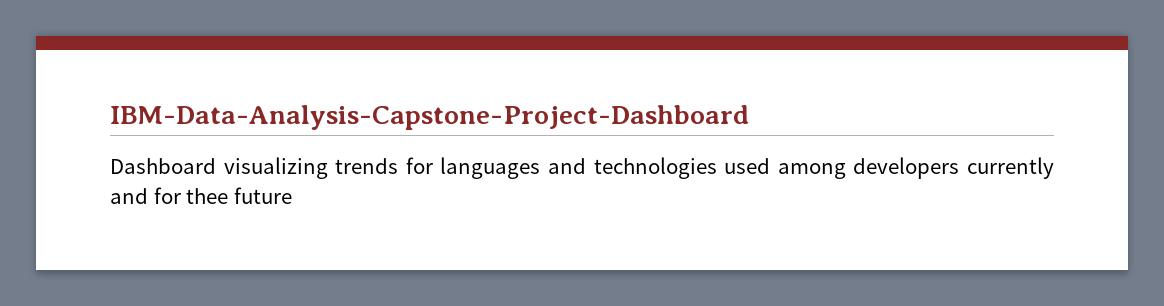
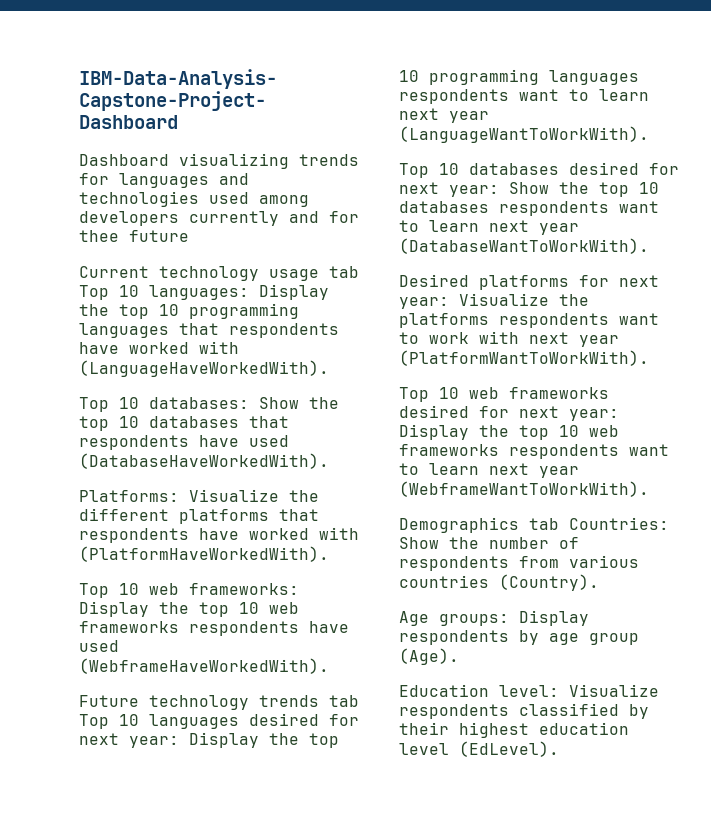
+ Current technology usage tab Top 10 languages: Display the top 10 programming languages that respondents have worked with (LanguageHaveWorkedWith).
+ Top 10 databases: Show the top 10 databases that respondents have used (DatabaseHaveWorkedWith).
+ Platforms: Visualize the different platforms that respondents have worked with (PlatformHaveWorkedWith).
+ Top 10 web frameworks: Display the top 10 web frameworks respondents have used (WebframeHaveWorkedWith).
+ Future technology trends tab Top 10 languages desired for next year: Display the top 10 programming languages respondents want to learn next year (LanguageWantToWorkWith).
+ Top 10 databases desired for next year: Show the top 10 databases respondents want to learn next year (DatabaseWantToWorkWith).
+ Desired platforms for next year: Visualize the platforms respondents want to work with next year (PlatformWantToWorkWith).
+ Top 10 web frameworks desired for next year: Display the top 10 web frameworks respondents want to learn next year (WebframeWantToWorkWith).
+ Demographics tab Countries: Show the number of respondents from various countries (Country).
+ Age groups: Display respondents by age group (Age).
+ Education level: Visualize respondents classified by their highest education level (EdLevel).

